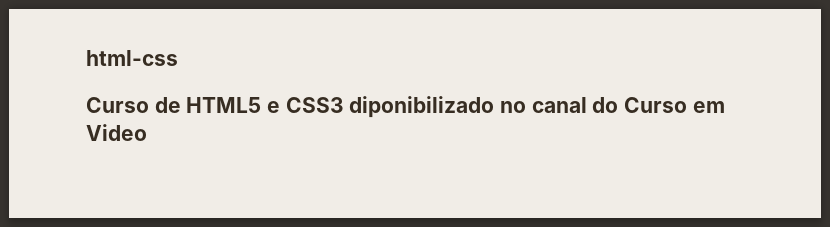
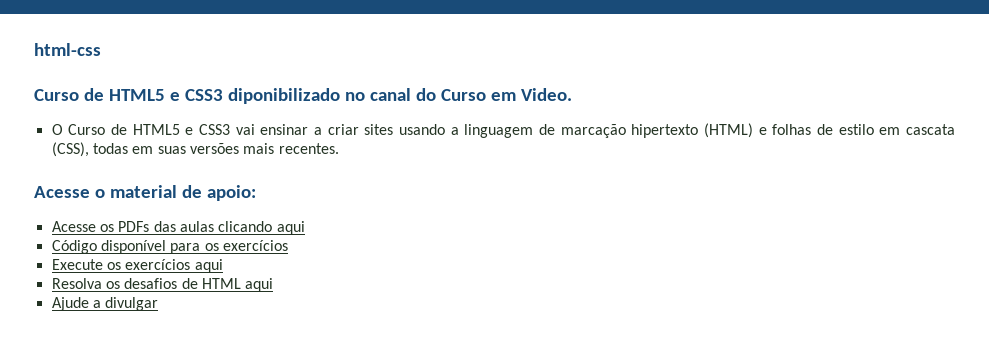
- Curso de HTML5 e CSS3 diponibilizado no canal do Curso em Video
+ Curso de HTML5 e CSS3 diponibilizado no canal do Curso em Video.
+ O Curso de HTML5 e CSS3 vai ensinar a criar sites usando a linguagem de marcação hipertexto (HTML) e folhas de estilo em cascata (CSS), todas em suas versões mais recentes.
+ Acesse o material de apoio:
+ Acesse os PDFs das aulas clicando aqui
+ Código disponível para os exercícios
+ Execute os exercícios aqui
+ Resolva os desafios de HTML aqui
+ Ajude a divulgar

